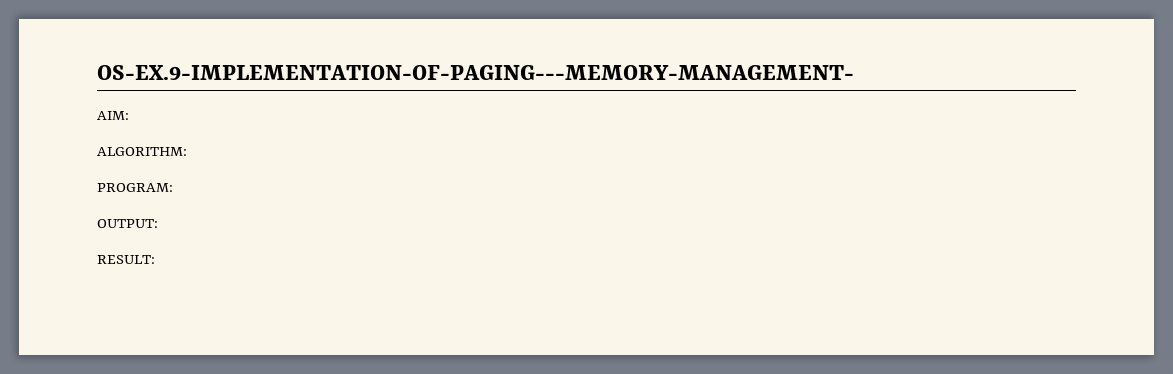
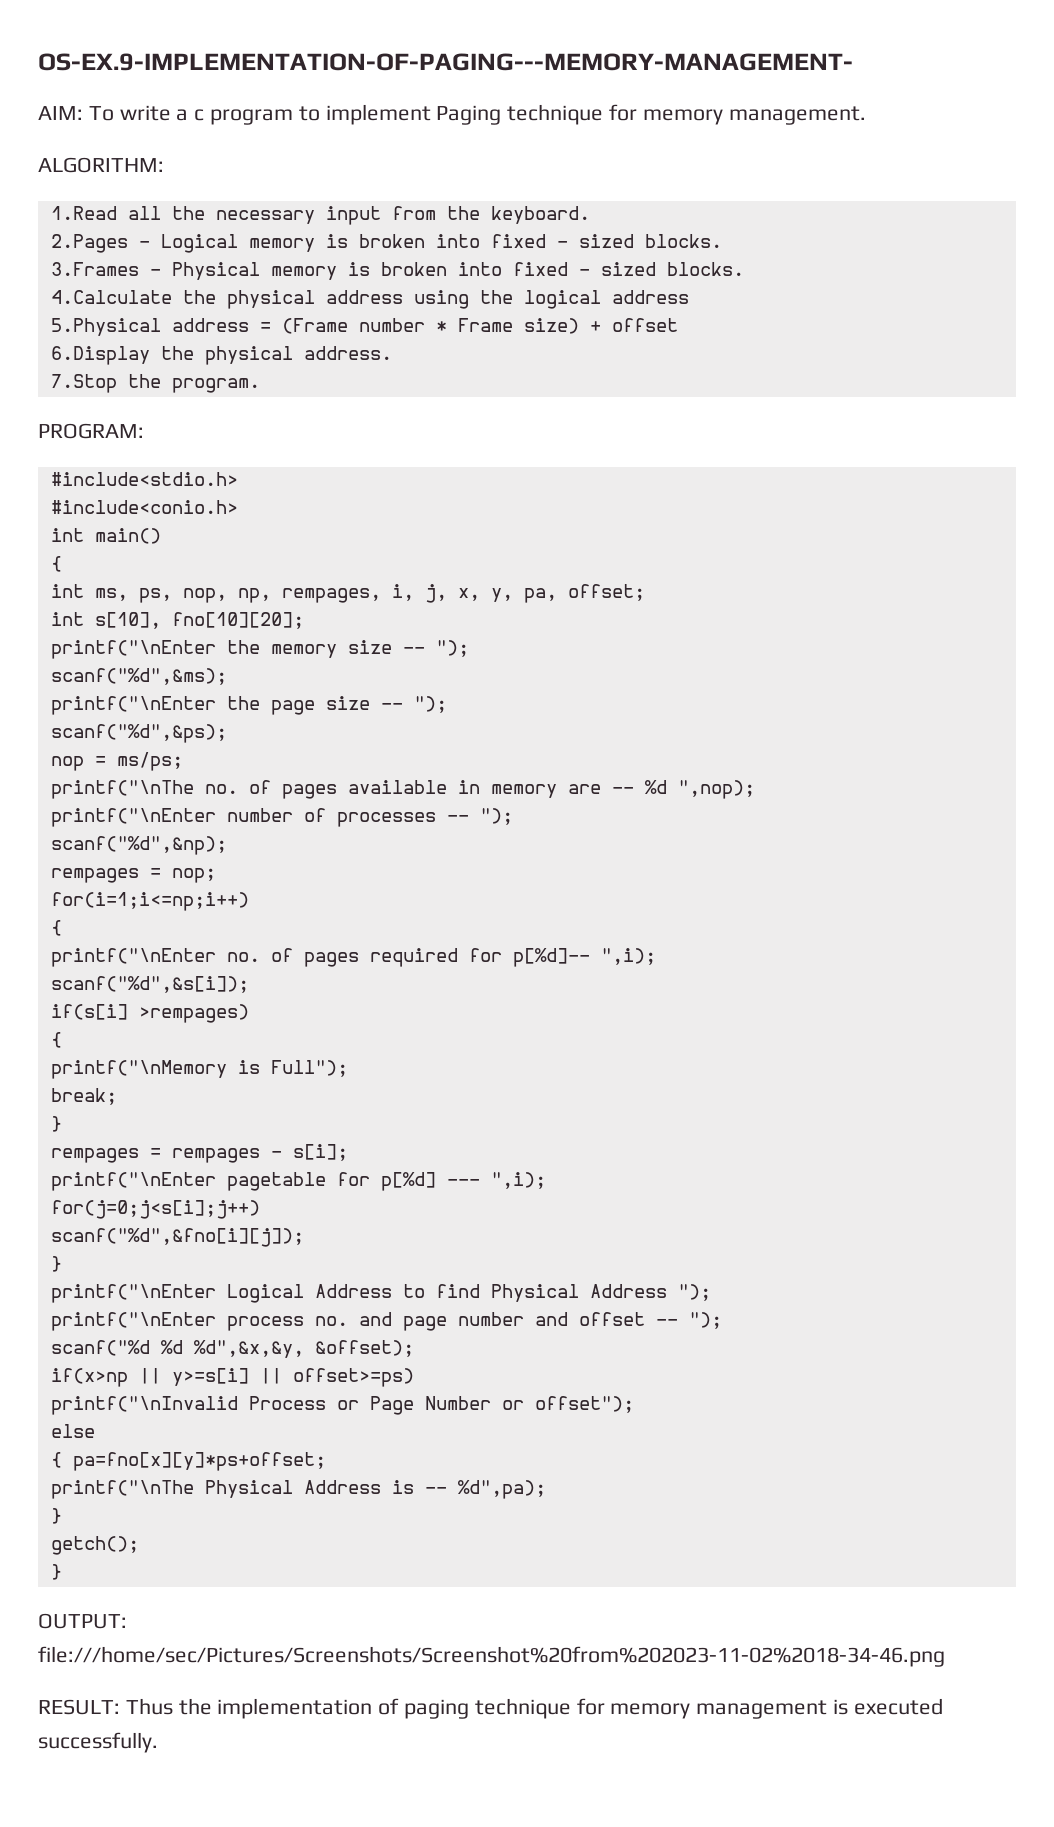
- AIM:
+ AIM: To write a c program to implement Paging technique for memory management.
  ALGORITHM:
+ 1.Read all the necessary input from the keyboard.
+ 2.Pages - Logical memory is broken into fixed - sized blocks.
+ 3.Frames – Physical memory is broken into fixed – sized blocks.
+ 4.Calculate the physical address using the logical address
+ 5.Physical address = (Frame number * Frame size) + offset
+ 6.Display the physical address.
+ 7.Stop the program.
  PROGRAM:
+ #include<stdio.h>
+ #include<conio.h>
+ int main()
+ {
+ int ms, ps, nop, np, rempages, i, j, x, y, pa, offset;
+ int s[10], fno[10][20];
+ printf("\nEnter the memory size -- ");
+ scanf("%d",&ms);
+ printf("\nEnter the page size -- ");
+ scanf("%d",&ps);
+ nop = ms/ps;
+ printf("\nThe no. of pages available in memory are -- %d ",nop);
+ printf("\nEnter number of processes -- ");
+ scanf("%d",&np);
+ rempages = nop;
+ for(i=1;i<=np;i++)
+ {
+ printf("\nEnter no. of pages required for p[%d]-- ",i);
+ scanf("%d",&s[i]);
+ if(s[i] >rempages)
+ {
+ printf("\nMemory is Full");
+ break;
+ }
+ rempages = rempages - s[i];
+ printf("\nEnter pagetable for p[%d] --- ",i);
+ for(j=0;j<s[i];j++)
+ scanf("%d",&fno[i][j]);
+ }
+ printf("\nEnter Logical Address to find Physical Address ");
+ printf("\nEnter process no. and page number and offset -- ");
+ scanf("%d %d %d",&x,&y, &offset);
+ if(x>np || y>=s[i] || offset>=ps)
+ printf("\nInvalid Process or Page Number or offset");
+ else
+ { pa=fno[x][y]*ps+offset;
+ printf("\nThe Physical Address is -- %d",pa);
+ }
+ getch();
+ }
- OUTPUT:
+ OUTPUT: file:///home/sec/Pictures/Screenshots/Screenshot%20from%202023-11-02%2018-34-46.png
- RESULT:
+ RESULT: Thus the implementation of paging technique for memory management is executed successfully.

